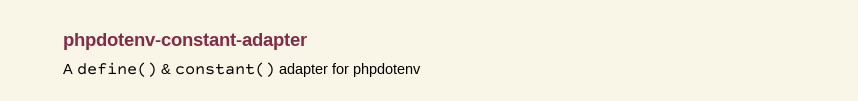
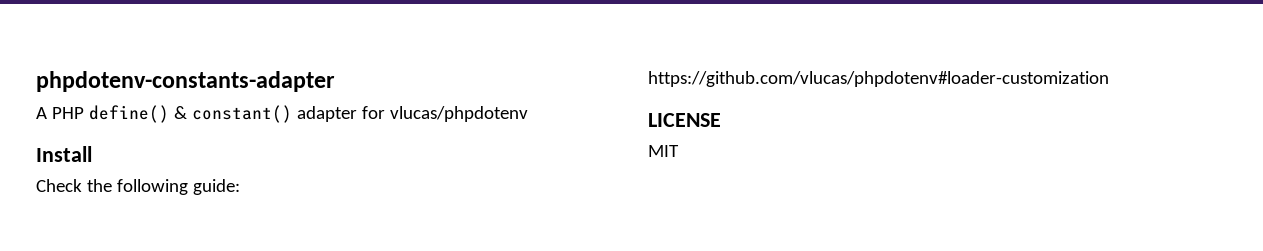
- phpdotenv-constant-adapter
+ phpdotenv-constants-adapter
- A define() & constant() adapter for phpdotenv
+ A PHP define() & constant() adapter for vlucas/phpdotenv
+ Install
+ Check the following guide: https://github.com/vlucas/phpdotenv#loader-customization
+ LICENSE
+ MIT

